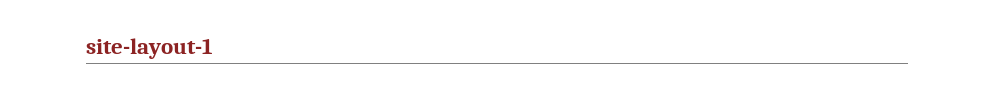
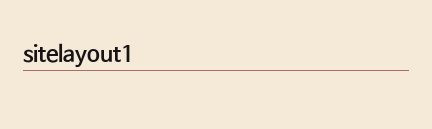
- site-layout-1
+ sitelayout1

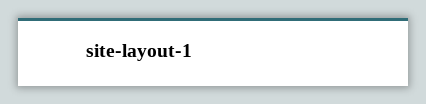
- sitelayout1
+ site-layout-1

